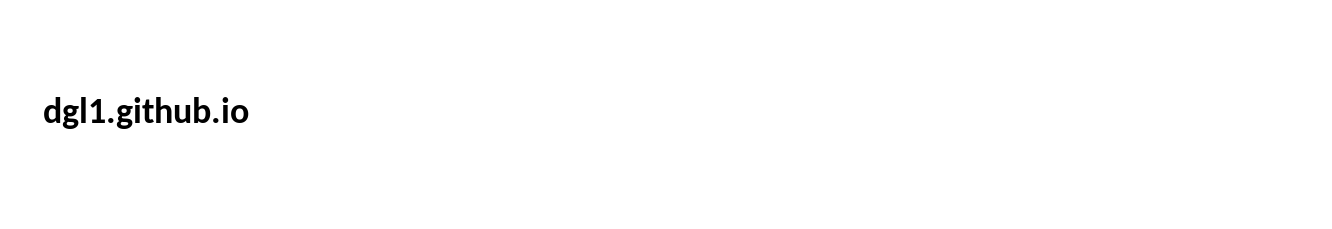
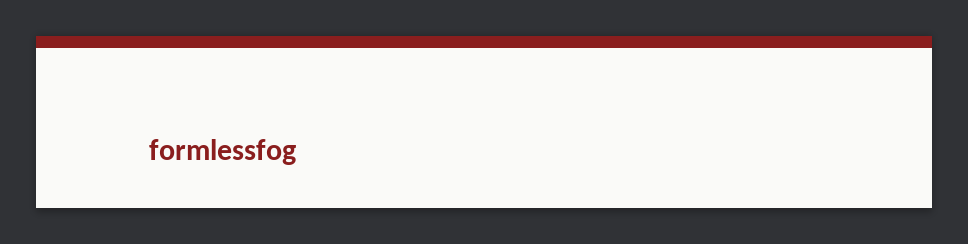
- dgl1.github.io
+ formlessfog

